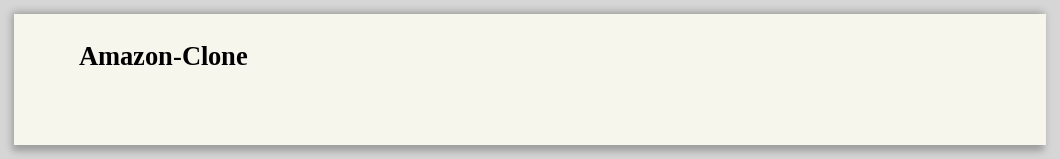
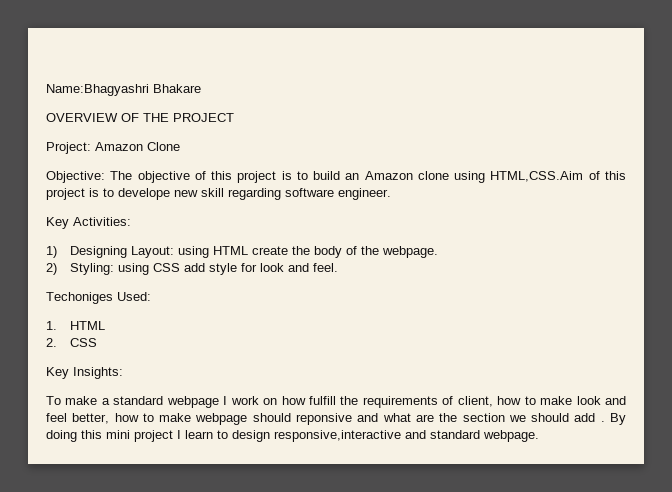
- Amazon-Clone
+ Name:Bhagyashri Bhakare
+ OVERVIEW OF THE PROJECT
+ Project: Amazon Clone
+ Objective: The objective of this project is to build an Amazon clone using HTML,CSS.Aim of this project is to develope new skill regarding software engineer.
+ Key Activities:
+ 1) Designing Layout: using HTML create the body of the webpage.
+ 2) Styling: using CSS add style for look and feel.
+ Techoniges Used:
+ 1. HTML
+ 2. CSS
+ Key Insights:
+ To make a standard webpage I work on how fulfill the requirements of client, how to make look and feel better, how to make webpage should reponsive and what are the section we should add . By doing this mini project I learn to design responsive,interactive and standard webpage.

